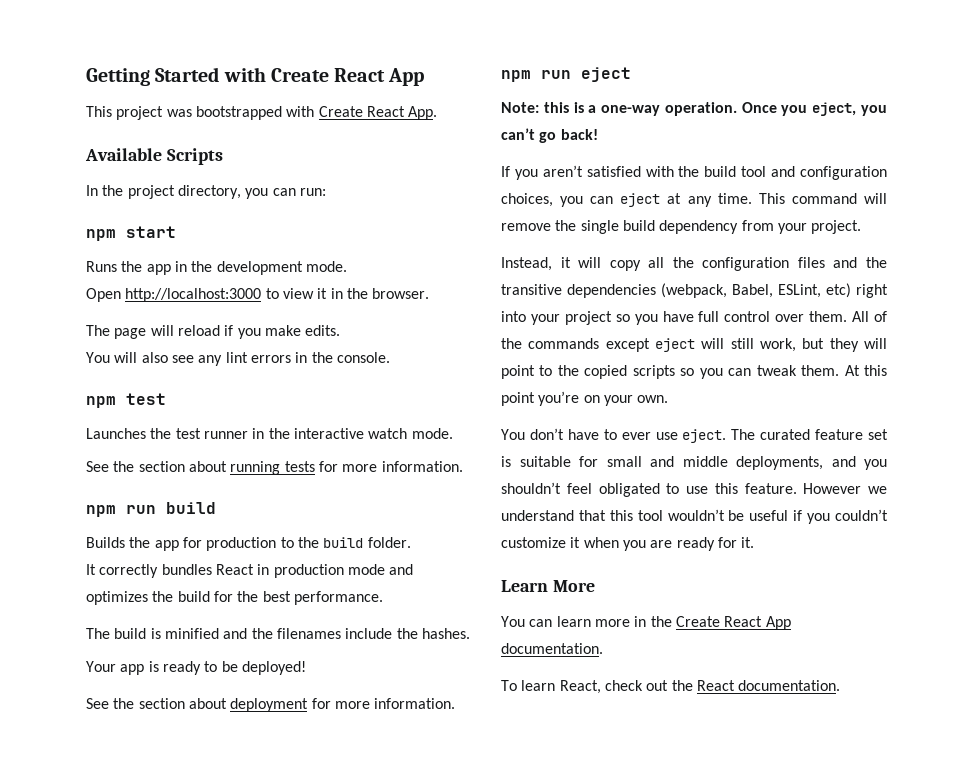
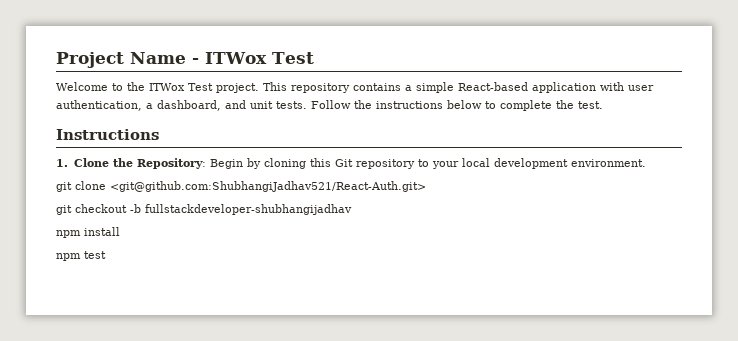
- Getting Started with Create React App
- This project was bootstrapped with Create React App.
- Available Scripts
- In the project directory, you can run:
- npm start
- Runs the app in the development mode.
- Open http://localhost:3000 to view it in the browser.
- The page will reload if you make edits.
- You will also see any lint errors in the console.
+ Project Name - ITWox Test
+ Welcome to the ITWox Test project. This repository contains a simple React-based application with user authentication, a dashboard, and unit tests. Follow the instructions below to complete the test.
+ Instructions
+ 1. Clone the Repository: Begin by cloning this Git repository to your local development environment.
+ git clone <git@github.com:ShubhangiJadhav521/React-Auth.git>
+ git checkout -b fullstackdeveloper-shubhangijadhav
+ npm install
  npm test
- Launches the test runner in the interactive watch mode.
- See the section about running tests for more information.
- npm run build
- Builds the app for production to the build folder.
- It correctly bundles React in production mode and optimizes the build for the best performance.
- The build is minified and the filenames include the hashes.
- Your app is ready to be deployed!
- See the section about deployment for more information.
- npm run eject
- Note: this is a one-way operation. Once you eject, you can’t go back!
- If you aren’t satisfied with the build tool and configuration choices, you can eject at any time. This command will remove the single build dependency from your project.
- Instead, it will copy all the configuration files and the transitive dependencies (webpack, Babel, ESLint, etc) right into your project so you have full control over them. All of the commands except eject will still work, but they will point to the copied scripts so you can tweak them. At this point you’re on your own.
- You don’t have to ever use eject. The curated feature set is suitable for small and middle deployments, and you shouldn’t feel obligated to use this feature. However we understand that this tool wouldn’t be useful if you couldn’t customize it when you are ready for it.
- Learn More
- You can learn more in the Create React App documentation.
- To learn React, check out the React documentation.

